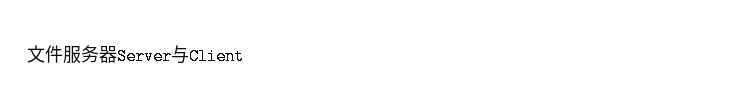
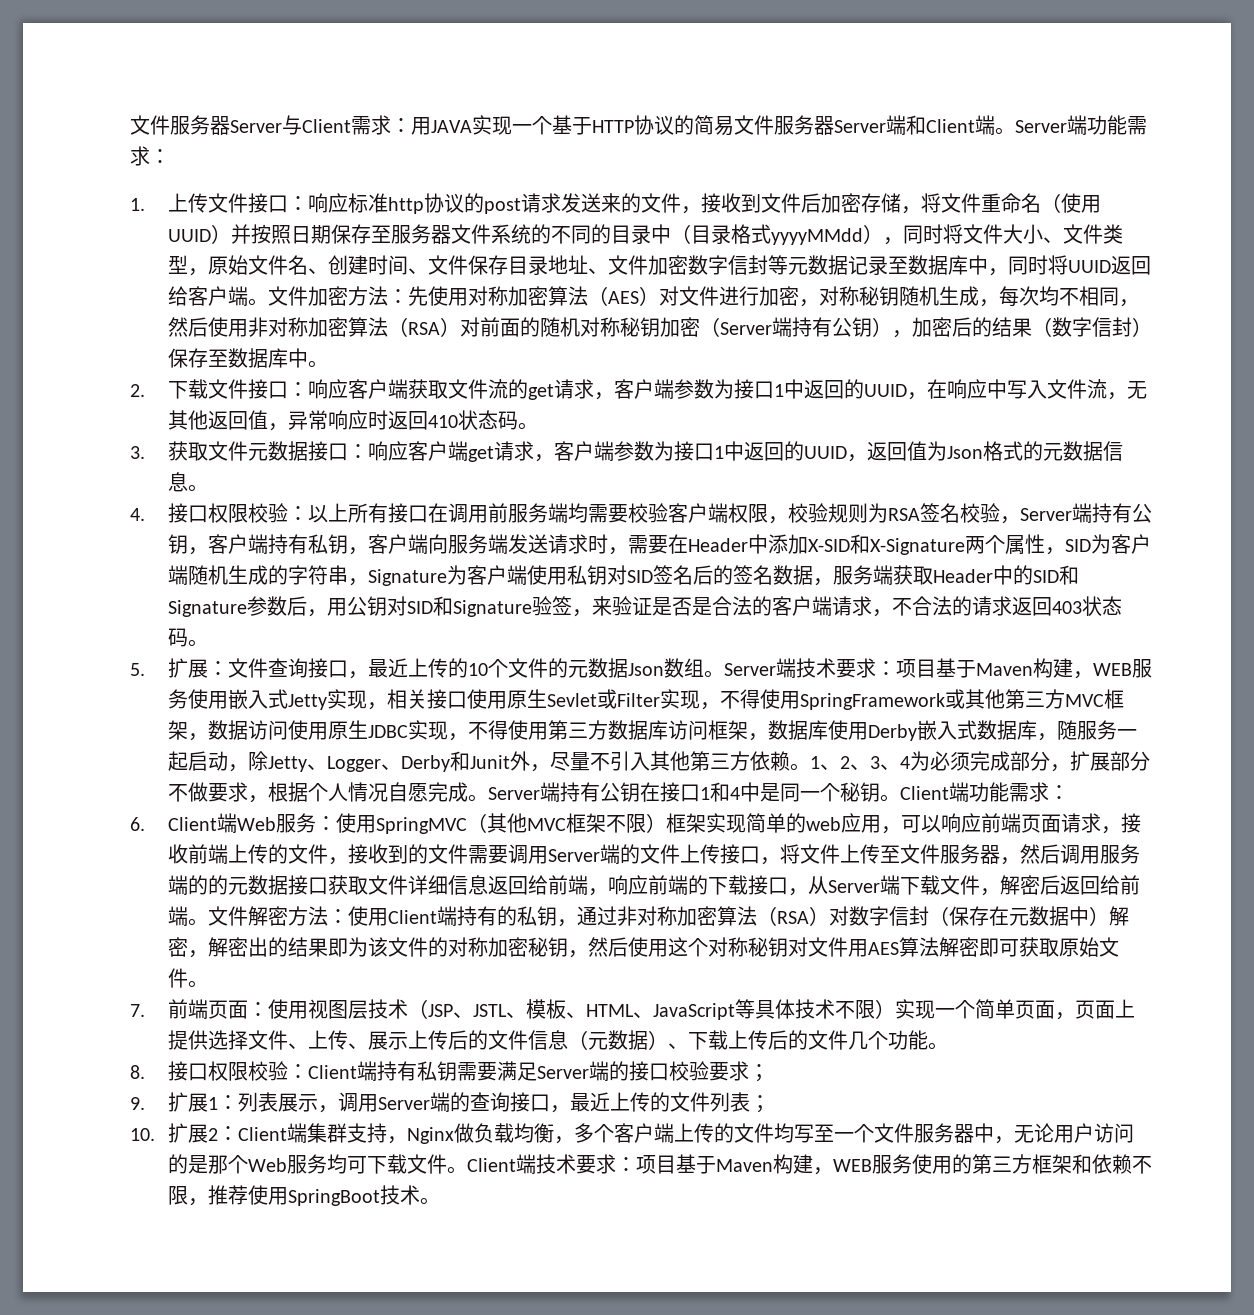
- 文件服务器Server与Client
+ 文件服务器Server与Client需求：用JAVA实现一个基于HTTP协议的简易文件服务器Server端和Client端。Server端功能需求：
+ 1.上传文件接口：响应标准http协议的post请求发送来的文件，接收到文件后加密存储，将文件重命名（使用UUID）并按照日期保存至服务器文件系统的不同的目录中（目录格式yyyyMMdd），同时将文件大小、文件类型，原始文件名、创建时间、文件保存目录地址、文件加密数字信封等元数据记录至数据库中，同时将UUID返回给客户端。文件加密方法：先使用对称加密算法（AES）对文件进行加密，对称秘钥随机生成，每次均不相同，然后使用非对称加密算法（RSA）对前面的随机对称秘钥加密（Server端持有公钥），加密后的结果（数字信封）保存至数据库中。
+ 2.下载文件接口：响应客户端获取文件流的get请求，客户端参数为接口1中返回的UUID，在响应中写入文件流，无其他返回值，异常响应时返回410状态码。
+ 3.获取文件元数据接口：响应客户端get请求，客户端参数为接口1中返回的UUID，返回值为Json格式的元数据信息。
+ 4.接口权限校验：以上所有接口在调用前服务端均需要校验客户端权限，校验规则为RSA签名校验，Server端持有公钥，客户端持有私钥，客户端向服务端发送请求时，需要在Header中添加X-SID和X-Signature两个属性，SID为客户端随机生成的字符串，Signature为客户端使用私钥对SID签名后的签名数据，服务端获取Header中的SID和Signature参数后，用公钥对SID和Signature验签，来验证是否是合法的客户端请求，不合法的请求返回403状态码。
+ 5.扩展：文件查询接口，最近上传的10个文件的元数据Json数组。Server端技术要求：项目基于Maven构建，WEB服务使用嵌入式Jetty实现，相关接口使用原生Sevlet或Filter实现，不得使用SpringFramework或其他第三方MVC框架，数据访问使用原生JDBC实现，不得使用第三方数据库访问框架，数据库使用Derby嵌入式数据库，随服务一起启动，除Jetty、Logger、Derby和Junit外，尽量不引入其他第三方依赖。1、2、3、4为必须完成部分，扩展部分不做要求，根据个人情况自愿完成。Server端持有公钥在接口1和4中是同一个秘钥。Client端功能需求：
+ 6. Client端Web服务：使用SpringMVC（其他MVC框架不限）框架实现简单的web应用，可以响应前端页面请求，接收前端上传的文件，接收到的文件需要调用Server端的文件上传接口，将文件上传至文件服务器，然后调用服务端的的元数据接口获取文件详细信息返回给前端，响应前端的下载接口，从Server端下载文件，解密后返回给前端。文件解密方法：使用Client端持有的私钥，通过非对称加密算法（RSA）对数字信封（保存在元数据中）解密，解密出的结果即为该文件的对称加密秘钥，然后使用这个对称秘钥对文件用AES算法解密即可获取原始文件。
+ 7.前端页面：使用视图层技术（JSP、JSTL、模板、HTML、JavaScript等具体技术不限）实现一个简单页面，页面上提供选择文件、上传、展示上传后的文件信息（元数据）、下载上传后的文件几个功能。
+ 8.接口权限校验：Client端持有私钥需要满足Server端的接口校验要求；
+ 9.扩展1：列表展示，调用Server端的查询接口，最近上传的文件列表；
+ 10.扩展2：Client端集群支持，Nginx做负载均衡，多个客户端上传的文件均写至一个文件服务器中，无论用户访问的是那个Web服务均可下载文件。Client端技术要求：项目基于Maven构建，WEB服务使用的第三方框架和依赖不限，推荐使用SpringBoot技术。

